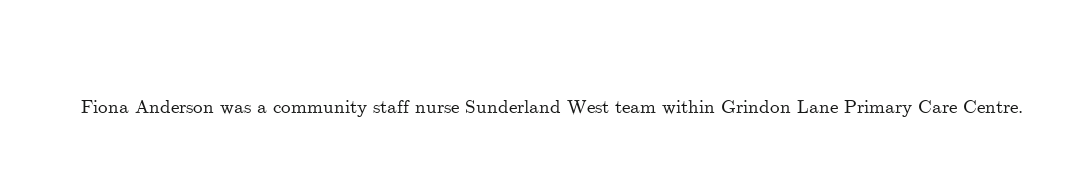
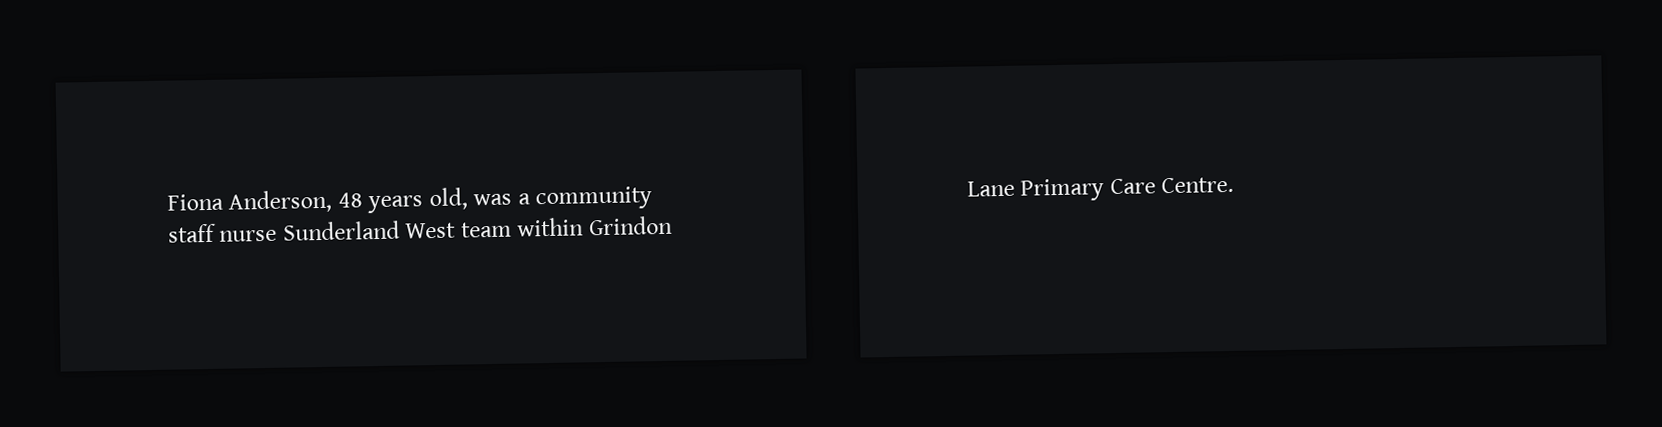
- Fiona Anderson was a community staff nurse Sunderland West team within Grindon Lane Primary Care Centre.
+ Fiona Anderson, 48 years old, was a community staff nurse Sunderland West team within Grindon Lane Primary Care Centre.

